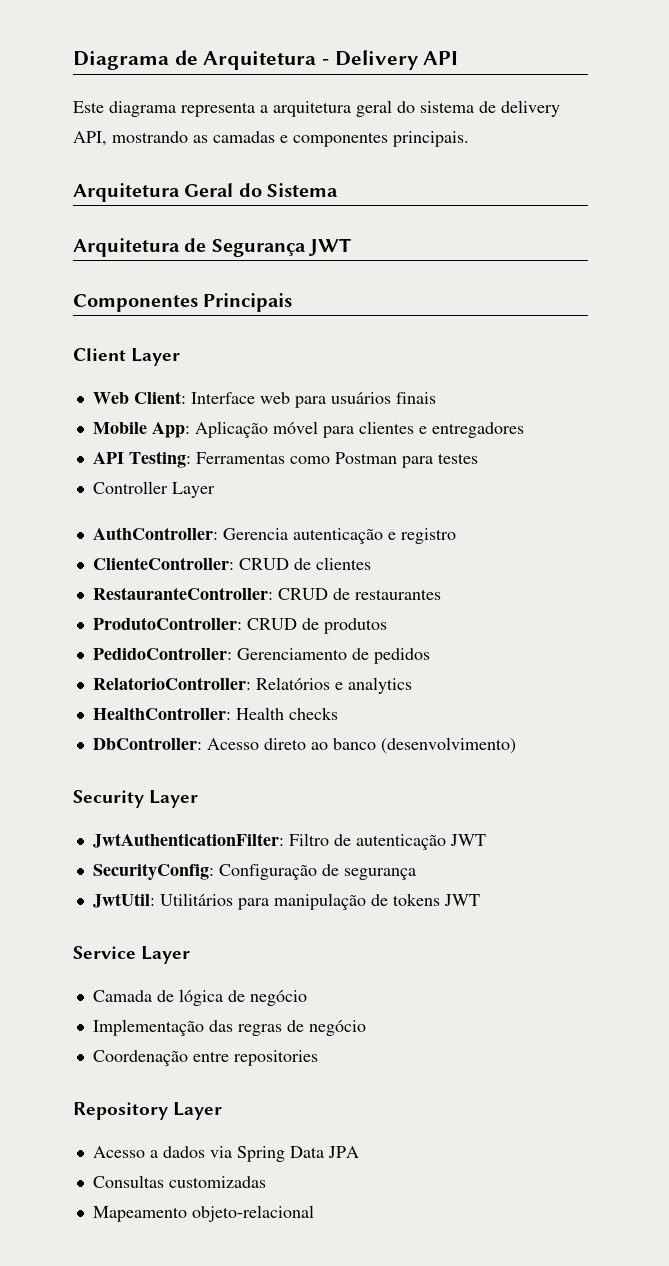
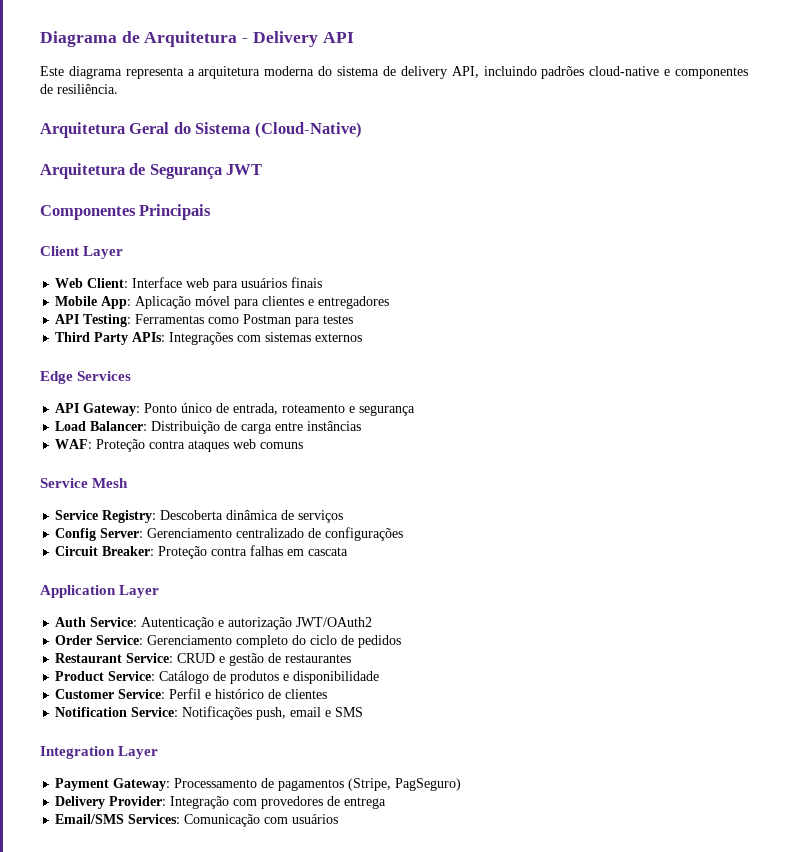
- Este diagrama representa a arquitetura geral do sistema de delivery API, mostrando as camadas e componentes principais.
+ Este diagrama representa a arquitetura moderna do sistema de delivery API, incluindo padrões cloud-native e componentes de resiliência.
- Arquitetura Geral do Sistema
+ Arquitetura Geral do Sistema (Cloud-Native)
- Controller Layer
- AuthController: Gerencia autenticação e registro
- ClienteController: CRUD de clientes
- RestauranteController: CRUD de restaurantes
- ProdutoController: CRUD de produtos
- PedidoController: Gerenciamento de pedidos
- RelatorioController: Relatórios e analytics
- HealthController: Health checks
- DbController: Acesso direto ao banco (desenvolvimento)
- Security Layer
- JwtAuthenticationFilter: Filtro de autenticação JWT
- SecurityConfig: Configuração de segurança
- JwtUtil: Utilitários para manipulação de tokens JWT
- Service Layer
- Camada de lógica de negócio
- Implementação das regras de negócio
- Coordenação entre repositories
- Repository Layer
- Acesso a dados via Spring Data JPA
- Consultas customizadas
- Mapeamento objeto-relacional
+ Third Party APIs: Integrações com sistemas externos
+ Edge Services
+ API Gateway: Ponto único de entrada, roteamento e segurança
+ Load Balancer: Distribuição de carga entre instâncias
+ WAF: Proteção contra ataques web comuns
+ Service Mesh
+ Service Registry: Descoberta dinâmica de serviços
+ Config Server: Gerenciamento centralizado de configurações
+ Circuit Breaker: Proteção contra falhas em cascata
+ Application Layer
+ Auth Service: Autenticação e autorização JWT/OAuth2
+ Order Service: Gerenciamento completo do ciclo de pedidos
+ Restaurant Service: CRUD e gestão de restaurantes
+ Product Service: Catálogo de produtos e disponibilidade
+ Customer Service: Perfil e histórico de clientes
+ Notification Service: Notificações push, email e SMS
+ Integration Layer
+ Payment Gateway: Processamento de pagamentos (Stripe, PagSeguro)
+ Delivery Provider: Integração com provedores de entrega
+ Email/SMS Services: Comunicação com usuários

